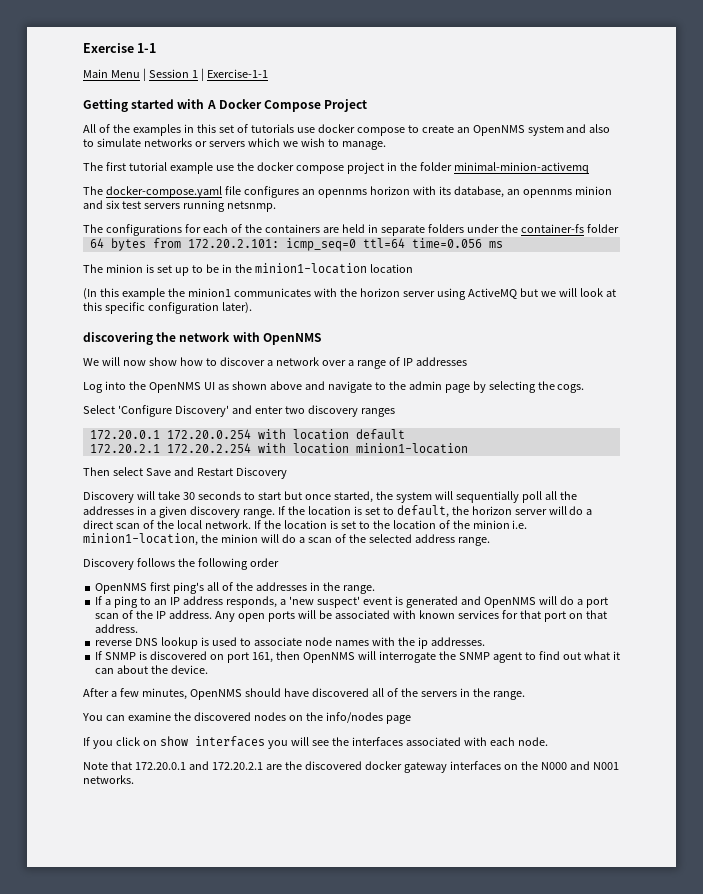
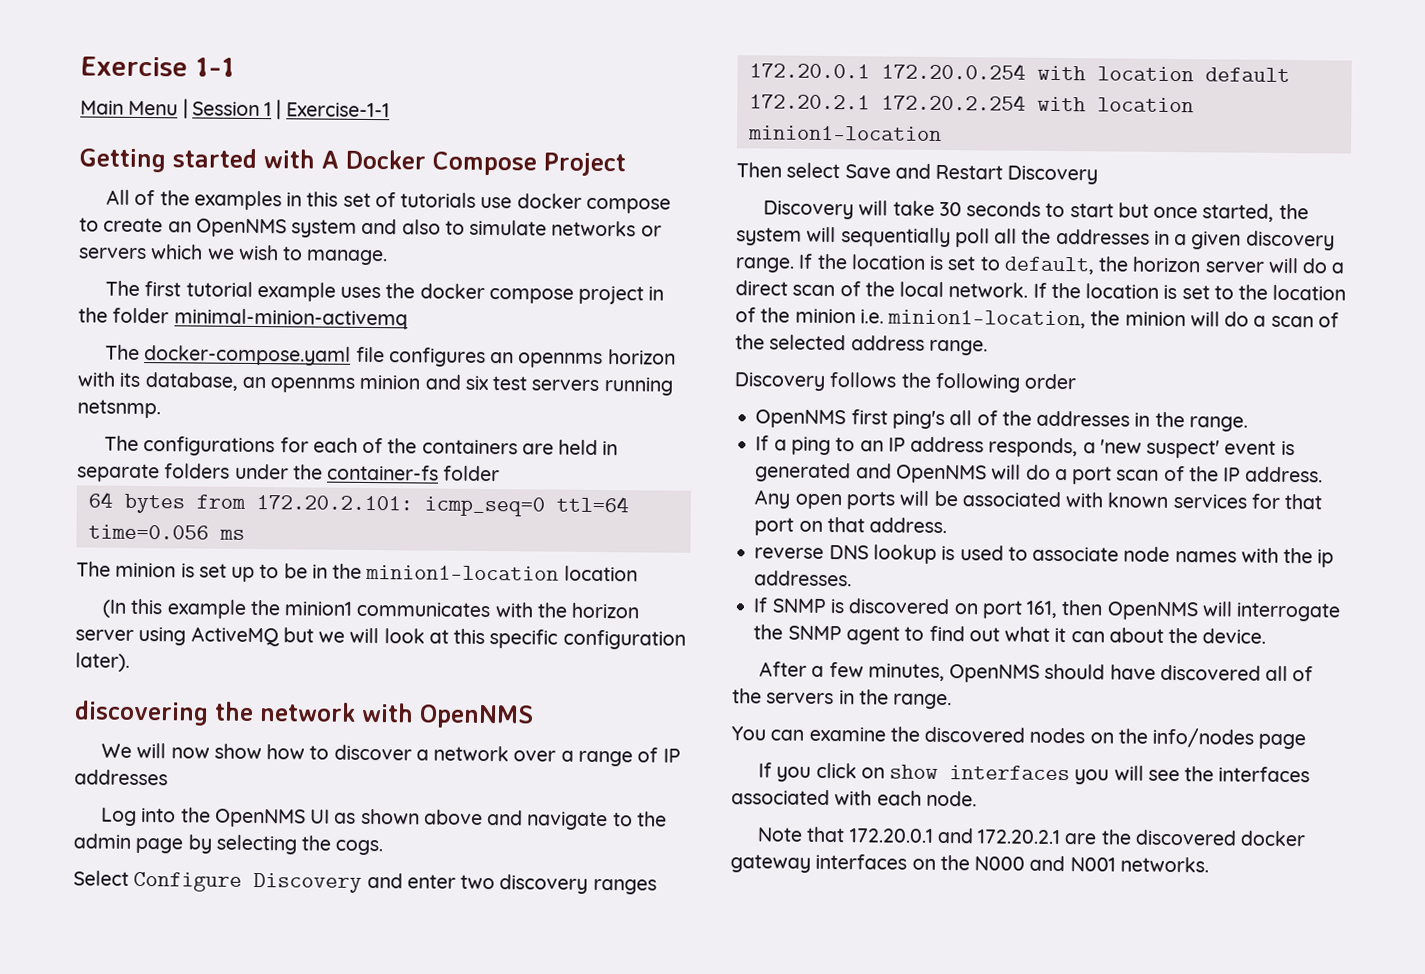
- The first tutorial example use the docker compose project in the folder minimal-minion-activemq
+ The first tutorial example uses the docker compose project in the folder minimal-minion-activemq
- Select 'Configure Discovery' and enter two discovery ranges
+ Select Configure Discovery and enter two discovery ranges

